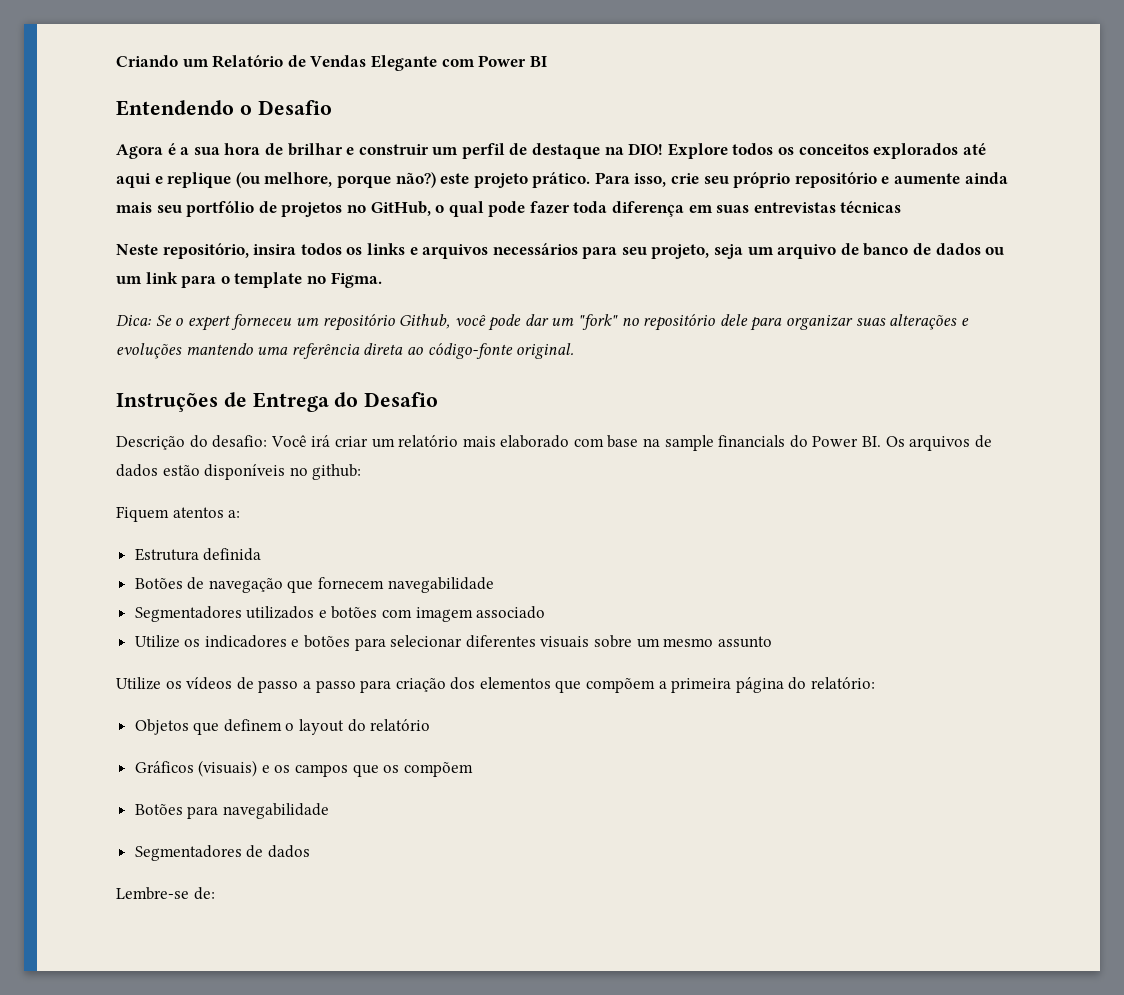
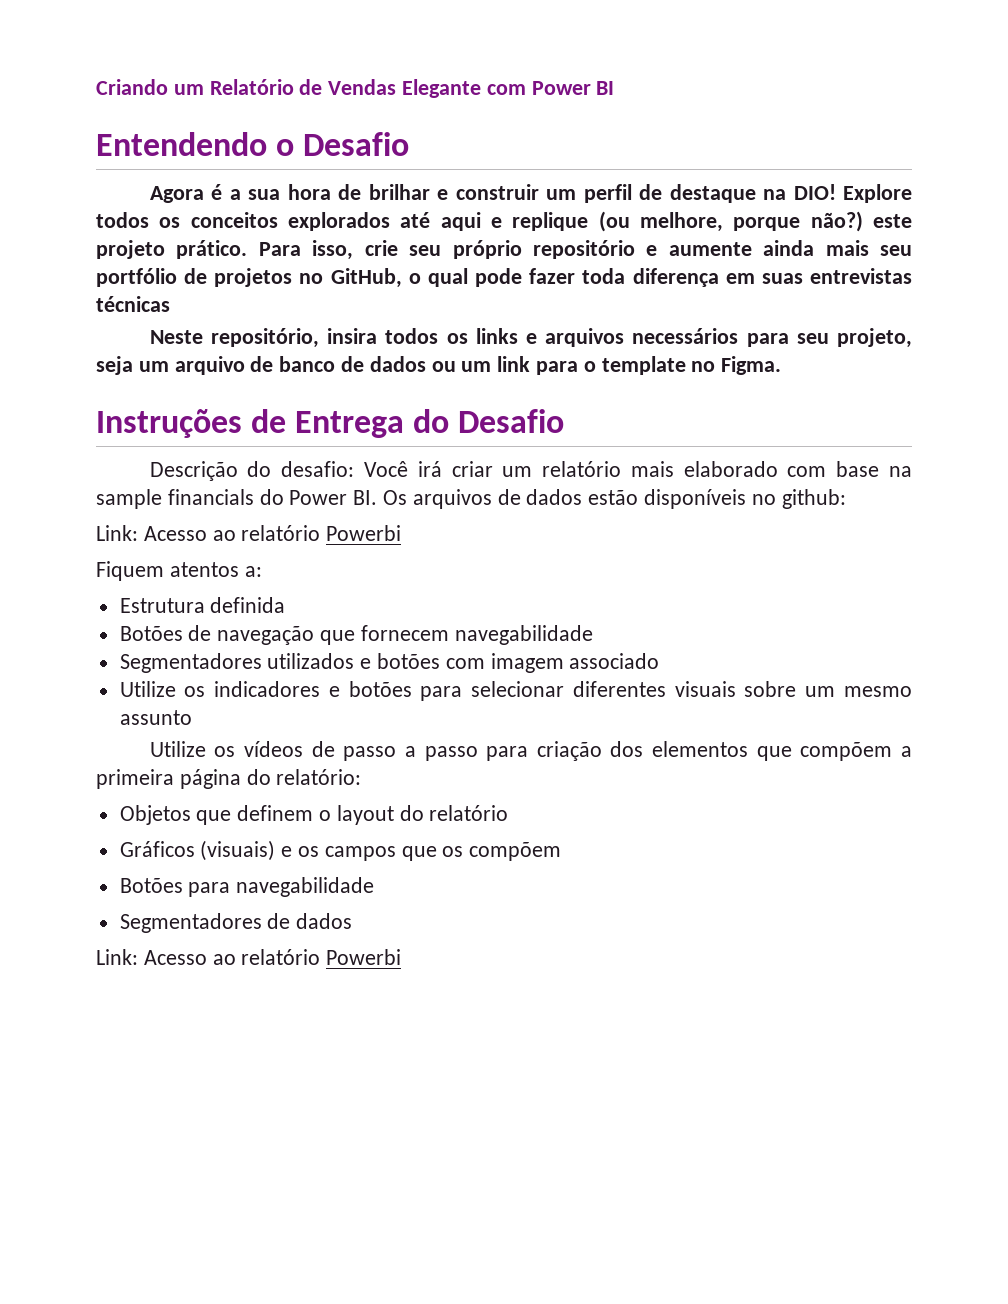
- Dica: Se o expert forneceu um repositório Github, você pode dar um "fork" no repositório dele para organizar suas alterações e evoluções mantendo uma referência direta ao código-fonte original.
  Descrição do desafio: Você irá criar um relatório mais elaborado com base na sample financials do Power BI. Os arquivos de dados estão disponíveis no github:
+ Link: Acesso ao relatório Powerbi
  Segmentadores de dados
- Lembre-se de:
+ Link: Acesso ao relatório Powerbi

